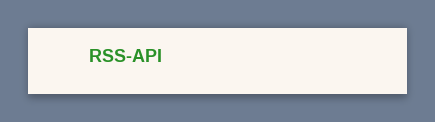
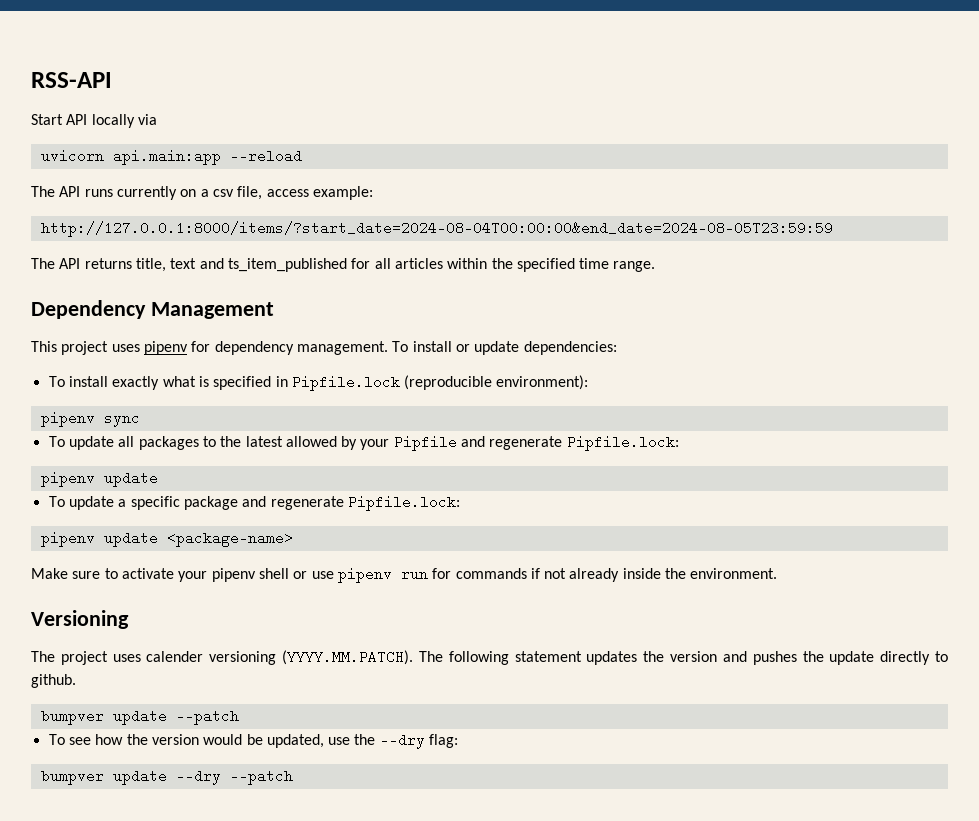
+ Start API locally via
+ uvicorn api.main:app --reload
+ The API runs currently on a csv file, access example:
+ http://127.0.0.1:8000/items/?start_date=2024-08-04T00:00:00&end_date=2024-08-05T23:59:59
+ The API returns title, text and ts_item_published for all articles within the specified time range.
+ Dependency Management
+ This project uses pipenv for dependency management. To install or update dependencies:
+ To install exactly what is specified in Pipfile.lock (reproducible environment):
+ pipenv sync
+ To update all packages to the latest allowed by your Pipfile and regenerate Pipfile.lock:
+ pipenv update
+ To update a specific package and regenerate Pipfile.lock:
+ pipenv update <package-name>
+ Make sure to activate your pipenv shell or use pipenv run for commands if not already inside the environment.
+ Versioning
+ The project uses calender versioning (YYYY.MM.PATCH). The following statement updates the version and pushes the update directly to github.
+ bumpver update --patch
+ To see how the version would be updated, use the --dry flag:
+ bumpver update --dry --patch

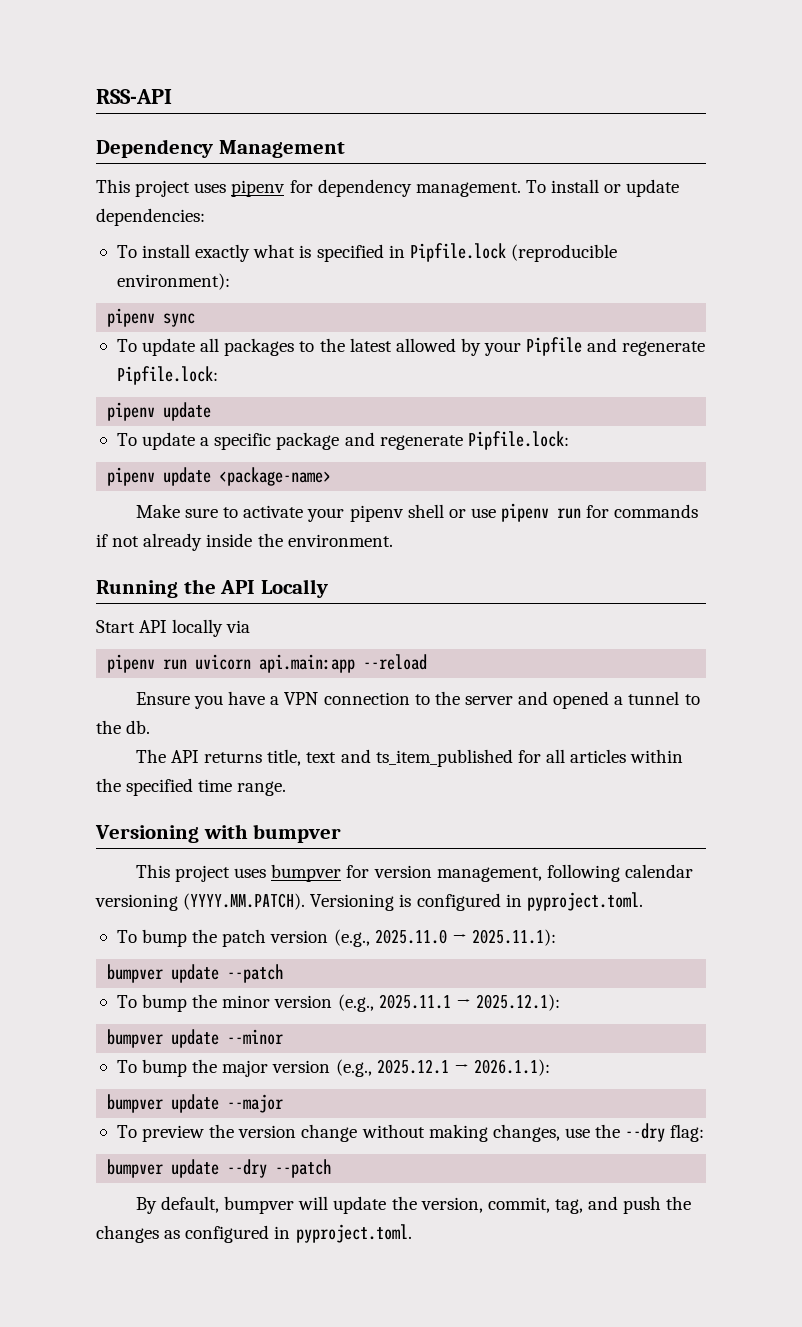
- Start API locally via
- uvicorn api.main:app --reload
- The API runs currently on a csv file, access example:
- http://127.0.0.1:8000/items/?start_date=2024-08-04T00:00:00&end_date=2024-08-05T23:59:59
- The API returns title, text and ts_item_published for all articles within the specified time range.
- Versioning
- The project uses calender versioning (YYYY.MM.PATCH). The following statement updates the version and pushes the update directly to github.
+ Running the API Locally
+ Start API locally via
+ pipenv run uvicorn api.main:app --reload
+ Ensure you have a VPN connection to the server and opened a tunnel to the db.
+ The API returns title, text and ts_item_published for all articles within the specified time range.
+ Versioning with bumpver
+ This project uses bumpver for version management, following calendar versioning (YYYY.MM.PATCH). Versioning is configured in pyproject.toml.
+ To bump the patch version (e.g., 2025.11.0 → 2025.11.1):
  bumpver update --patch
- To see how the version would be updated, use the --dry flag:
+ To bump the minor version (e.g., 2025.11.1 → 2025.12.1):
+ bumpver update --minor
+ To bump the major version (e.g., 2025.12.1 → 2026.1.1):
+ bumpver update --major
+ To preview the version change without making changes, use the --dry flag:
+ By default, bumpver will update the version, commit, tag, and push the changes as configured in pyproject.toml.

